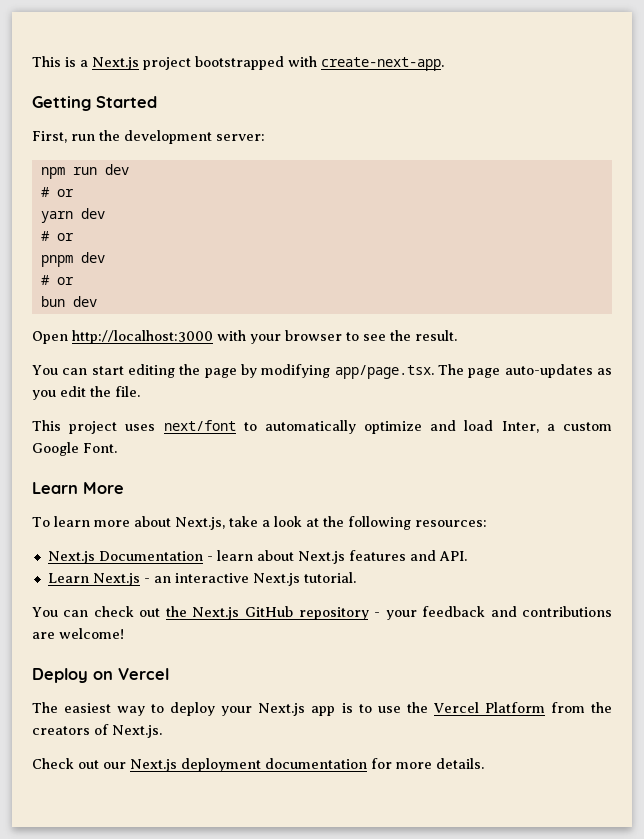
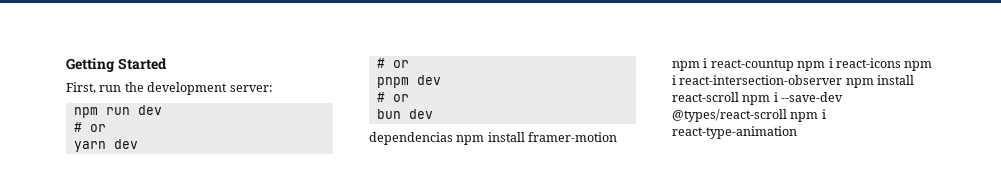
- This is a Next.js project bootstrapped with create-next-app.
- Open http://localhost:3000 with your browser to see the result.
- You can start editing the page by modifying app/page.tsx. The page auto-updates as you edit the file.
- This project uses next/font to automatically optimize and load Inter, a custom Google Font.
- Learn More
- To learn more about Next.js, take a look at the following resources:
- Next.js Documentation - learn about Next.js features and API.
- Learn Next.js - an interactive Next.js tutorial.
- You can check out the Next.js GitHub repository - your feedback and contributions are welcome!
- Deploy on Vercel
- The easiest way to deploy your Next.js app is to use the Vercel Platform from the creators of Next.js.
- Check out our Next.js deployment documentation for more details.
+ dependencias npm install framer-motion npm i react-countup npm i react-icons npm i react-intersection-observer npm install react-scroll npm i --save-dev @types/react-scroll npm i react-type-animation

